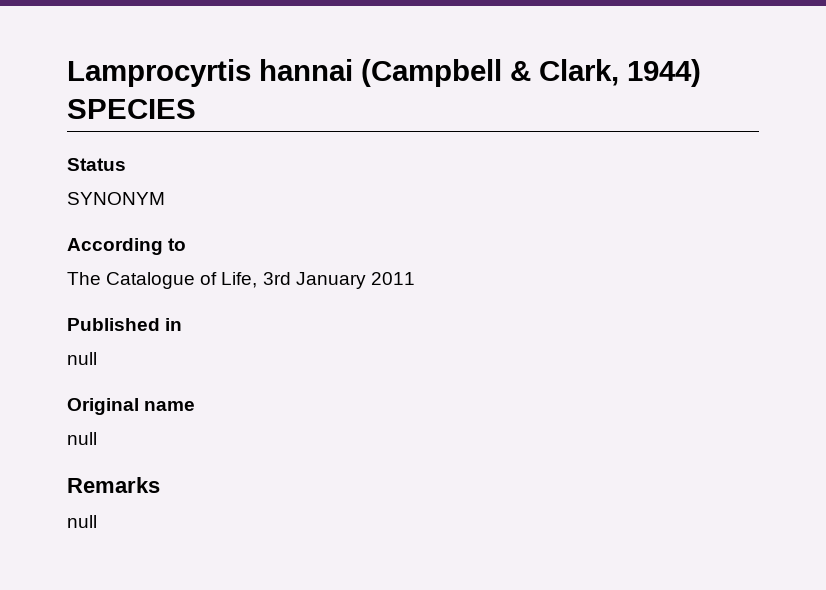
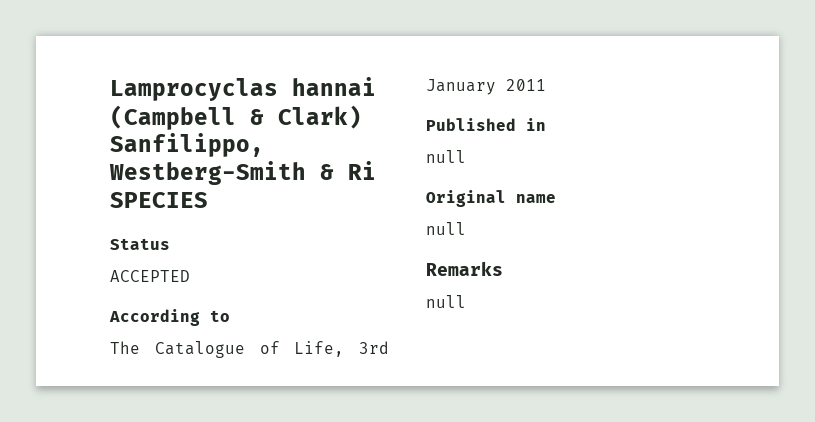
- Lamprocyrtis hannai (Campbell & Clark, 1944) SPECIES
+ Lamprocyclas hannai (Campbell & Clark) Sanfilippo, Westberg-Smith & Ri SPECIES
- SYNONYM
+ ACCEPTED

